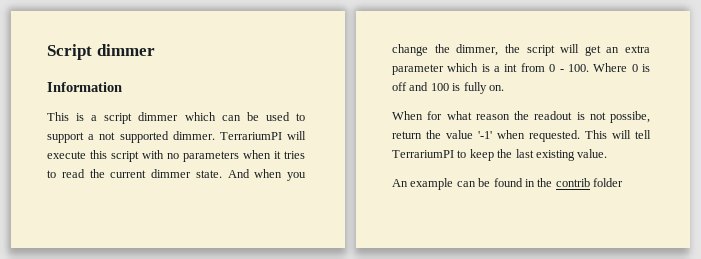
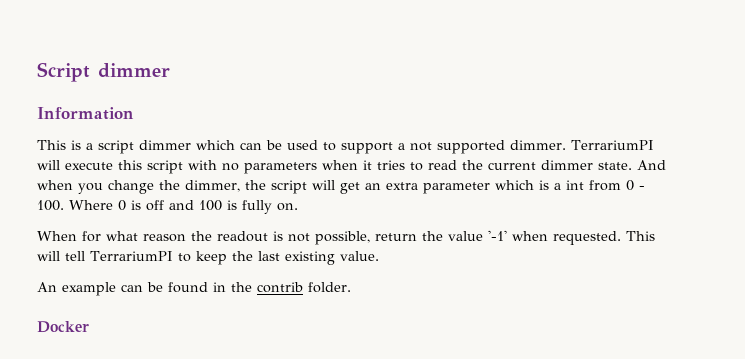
- When for what reason the readout is not possibe, return the value '-1' when requested.
+ When for what reason the readout is not possible, return the value '-1' when requested.
- An example can be found in the contrib folder
+ An example can be found in the contrib folder.
+ Docker

